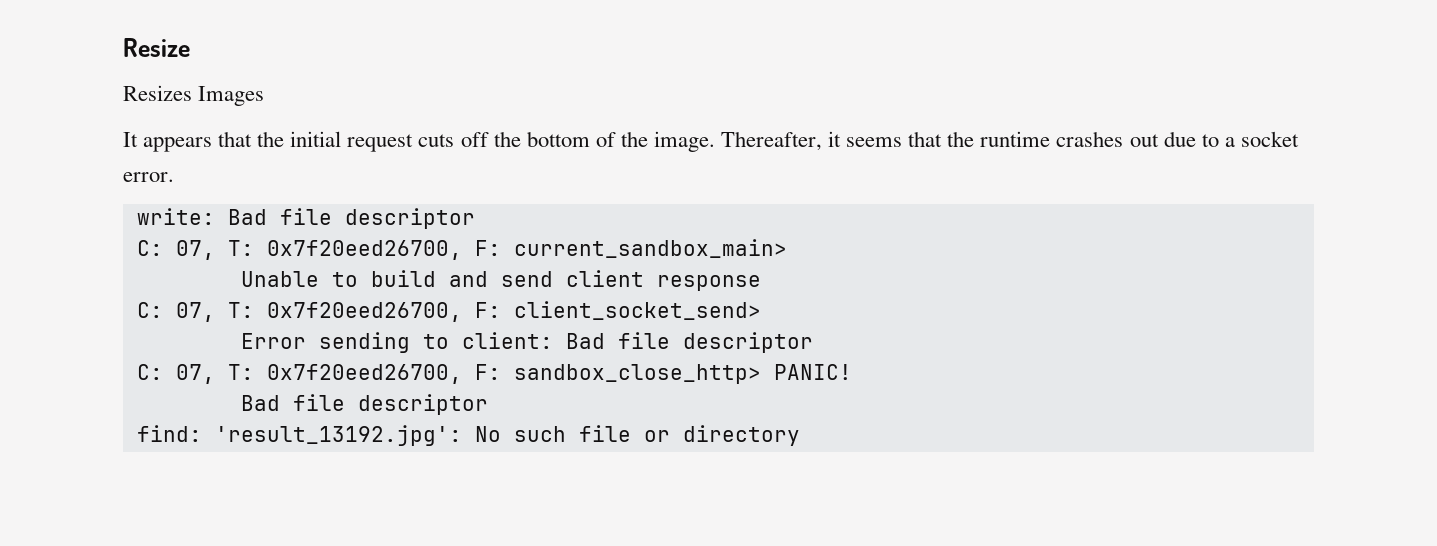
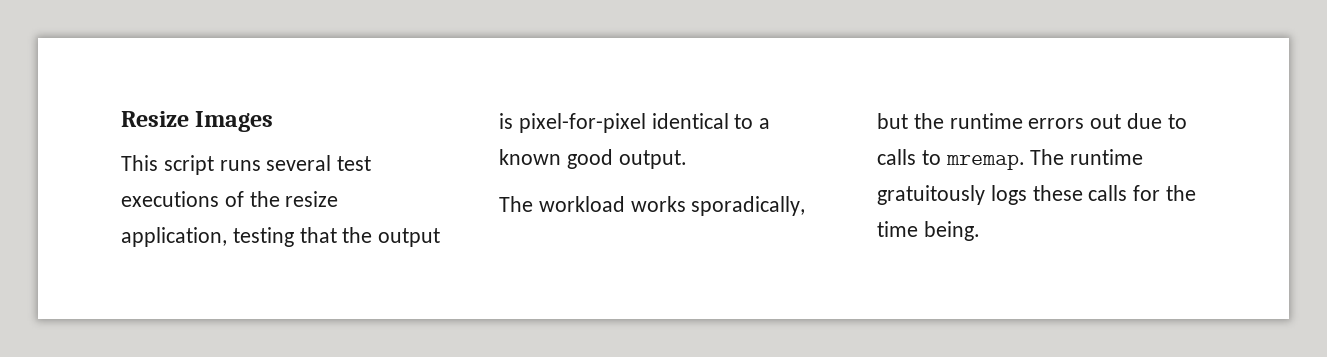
- Resize
- Resizes Images
+ Resize Images
- It appears that the initial request cuts off the bottom of the image. Thereafter, it seems that the runtime crashes out due to a socket error.
- write: Bad file descriptor
- C: 07, T: 0x7f20eed26700, F: current_sandbox_main>
- Unable to build and send client response
- C: 07, T: 0x7f20eed26700, F: client_socket_send>
- Error sending to client: Bad file descriptor
- C: 07, T: 0x7f20eed26700, F: sandbox_close_http> PANIC!
- Bad file descriptor
- find: 'result_13192.jpg': No such file or directory
+ This script runs several test executions of the resize application, testing that the output is pixel-for-pixel identical to a known good output.
+ The workload works sporadically, but the runtime errors out due to calls to mremap. The runtime gratuitously logs these calls for the time being.

